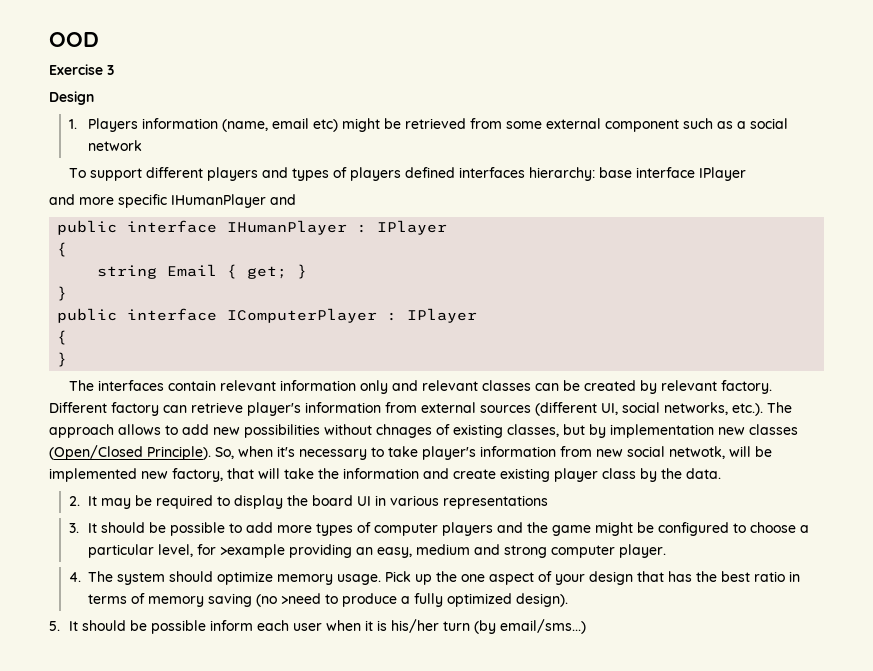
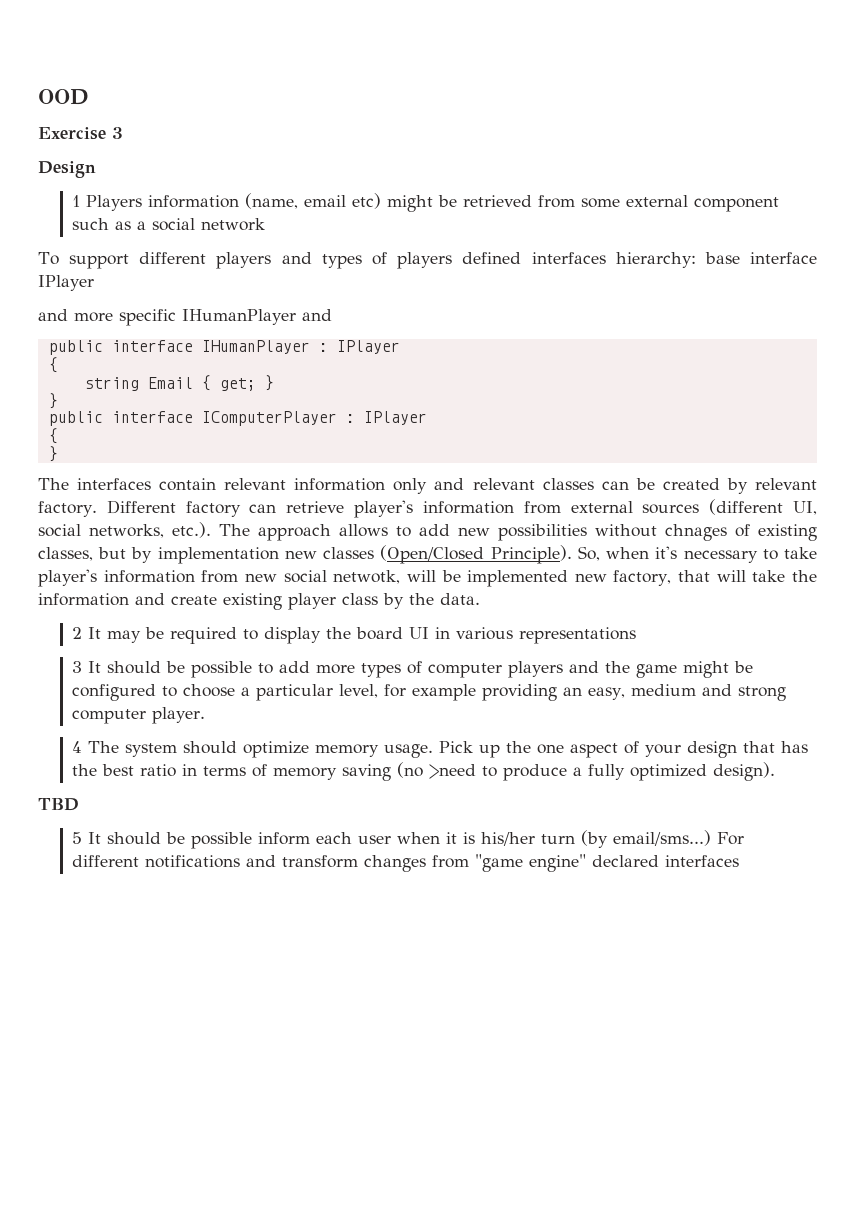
- 1. Players information (name, email etc) might be retrieved from some external component such as a social network
+ 1 Players information (name, email etc) might be retrieved from some external component such as a social network
- 2. It may be required to display the board UI in various representations
+ 2 It may be required to display the board UI in various representations
- 3. It should be possible to add more types of computer players and the game might be configured to choose a particular level, for >example providing an easy, medium and strong computer player.
+ 3 It should be possible to add more types of computer players and the game might be configured to choose a particular level, for example providing an easy, medium and strong computer player.
- 4. The system should optimize memory usage.
+ 4 The system should optimize memory usage.
- 5. It should be possible inform each user when it is his/her turn (by email/sms...)
+ TBD
+ 5 It should be possible inform each user when it is his/her turn (by email/sms...)
+ For different notifications and transform changes from "game engine" declared interfaces

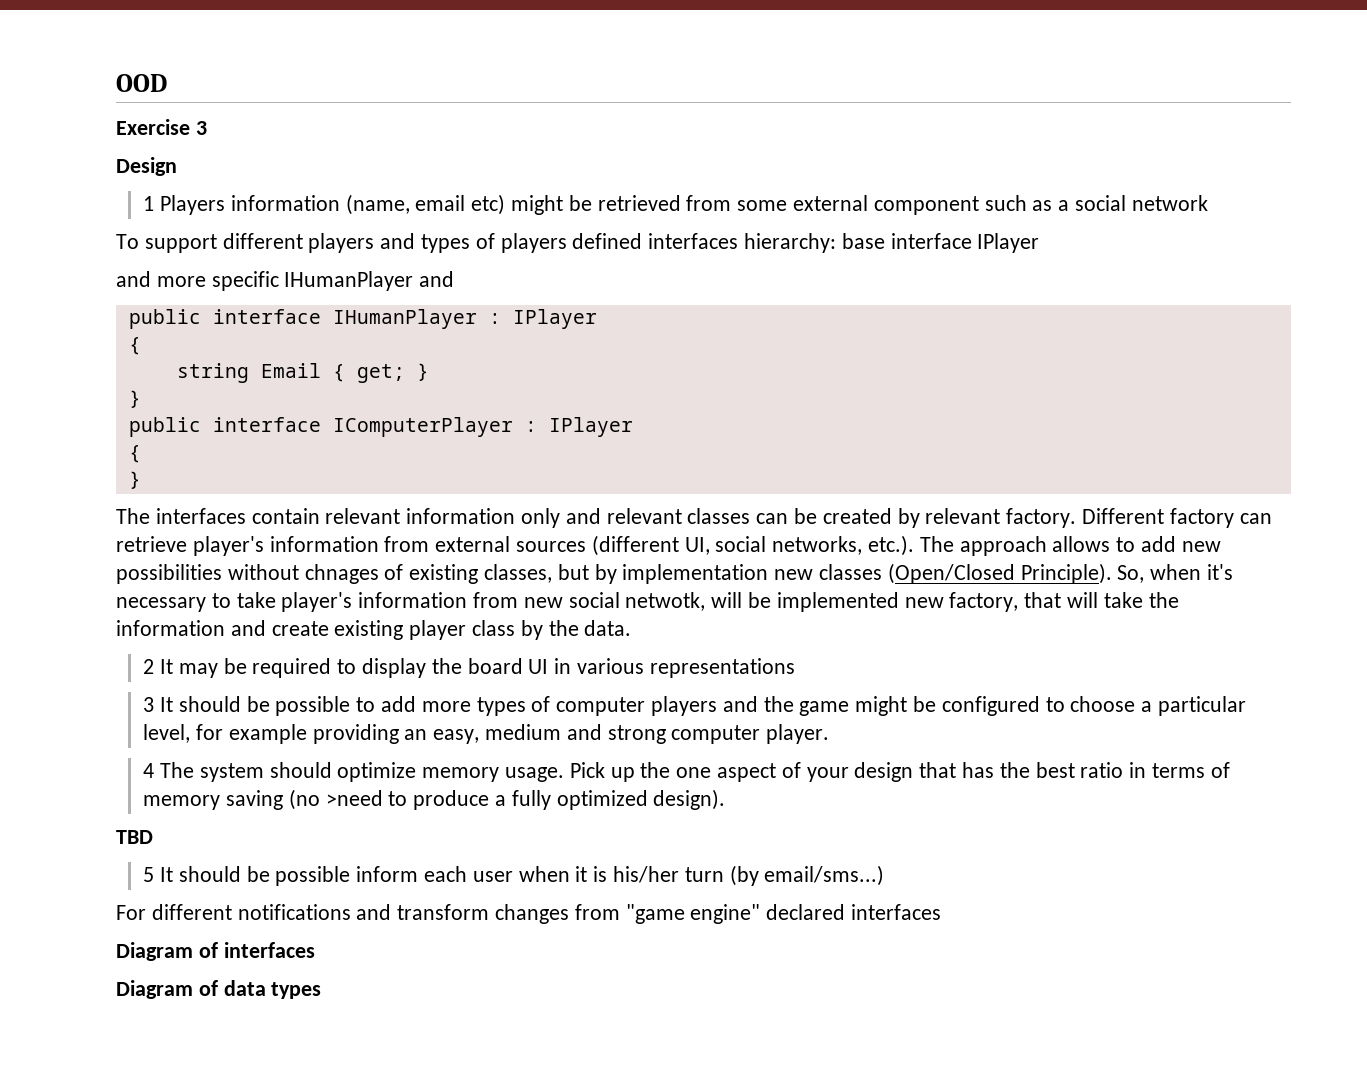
- 5 It should be possible inform each user when it is his/her turn (by email/sms...) For different notifications and transform changes from "game engine" declared interfaces
+ 5 It should be possible inform each user when it is his/her turn (by email/sms...)
+ For different notifications and transform changes from "game engine" declared interfaces
+ Diagram of interfaces
+ Diagram of data types

